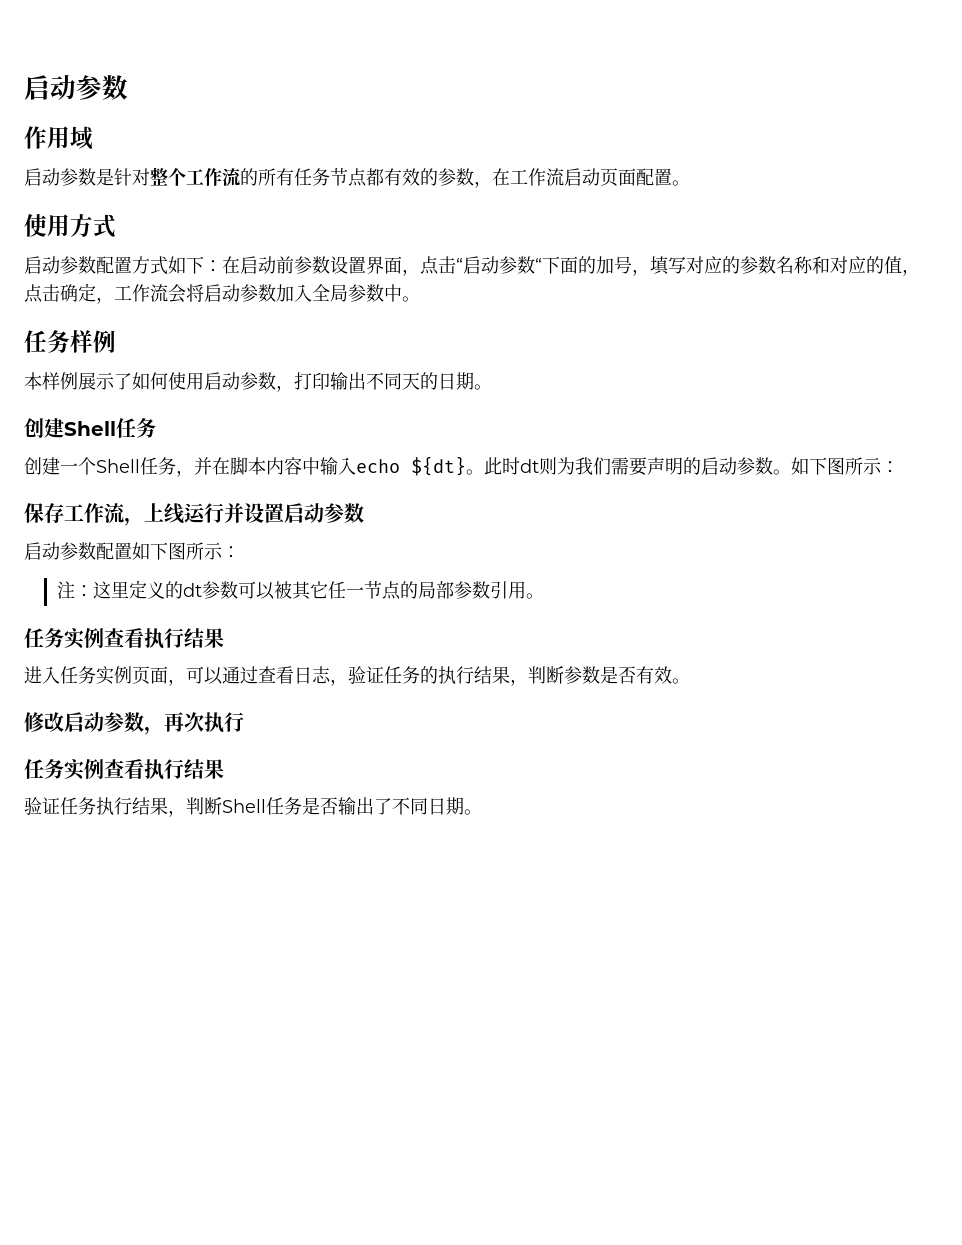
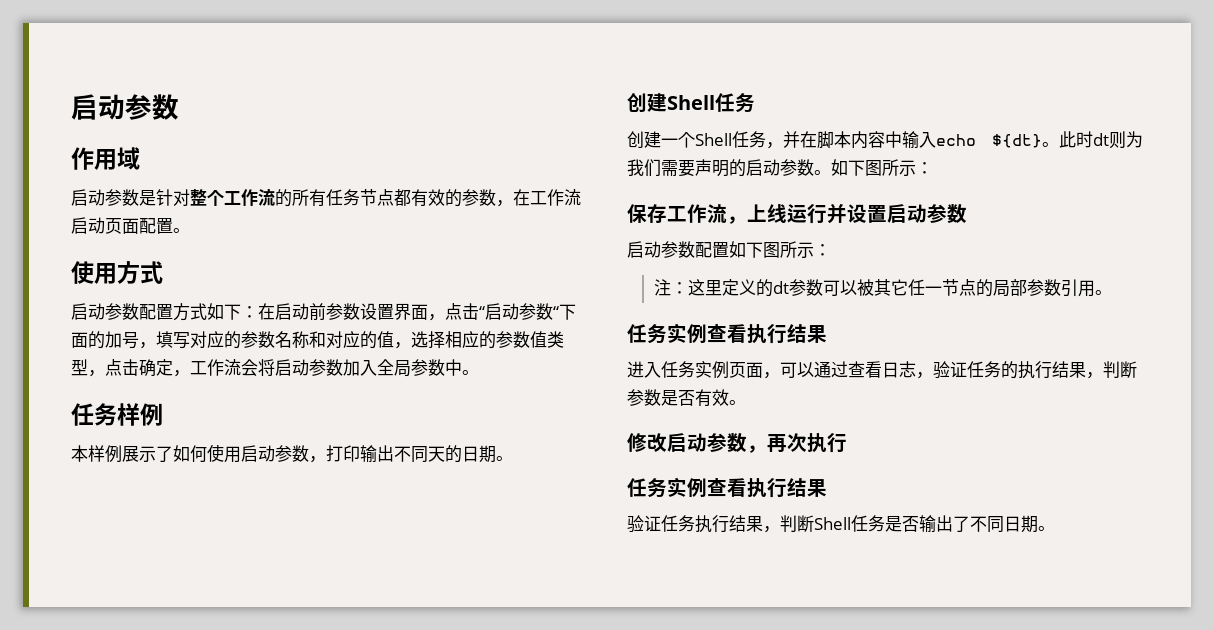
- 启动参数配置方式如下：在启动前参数设置界面，点击“启动参数“下面的加号，填写对应的参数名称和对应的值，点击确定，工作流会将启动参数加入全局参数中。
+ 启动参数配置方式如下：在启动前参数设置界面，点击“启动参数“下面的加号，填写对应的参数名称和对应的值，选择相应的参数值类型，点击确定，工作流会将启动参数加入全局参数中。

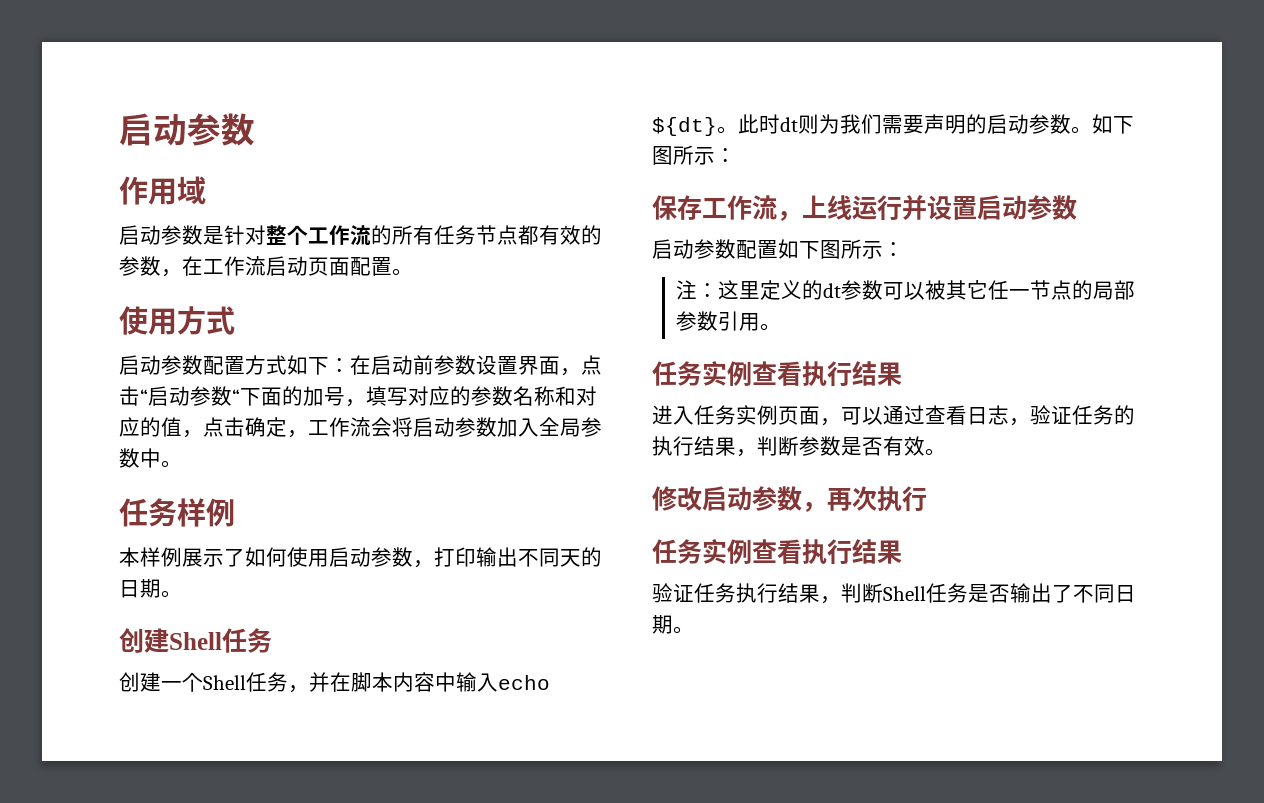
- 启动参数配置方式如下：在启动前参数设置界面，点击“启动参数“下面的加号，填写对应的参数名称和对应的值，选择相应的参数值类型，点击确定，工作流会将启动参数加入全局参数中。
+ 启动参数配置方式如下：在启动前参数设置界面，点击“启动参数“下面的加号，填写对应的参数名称和对应的值，点击确定，工作流会将启动参数加入全局参数中。

